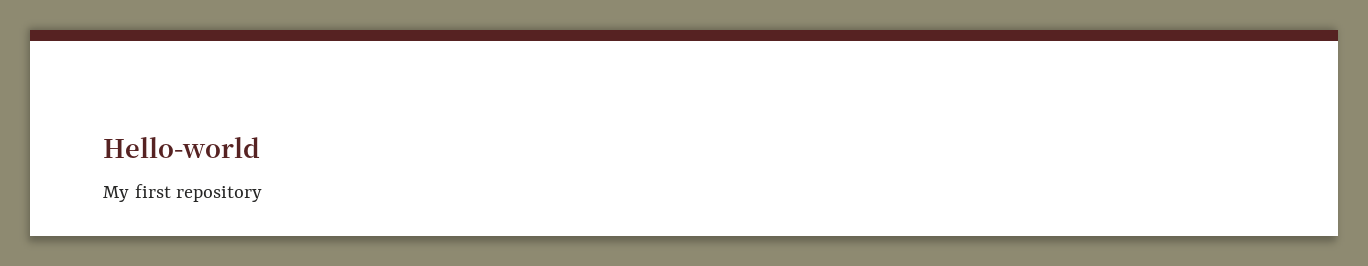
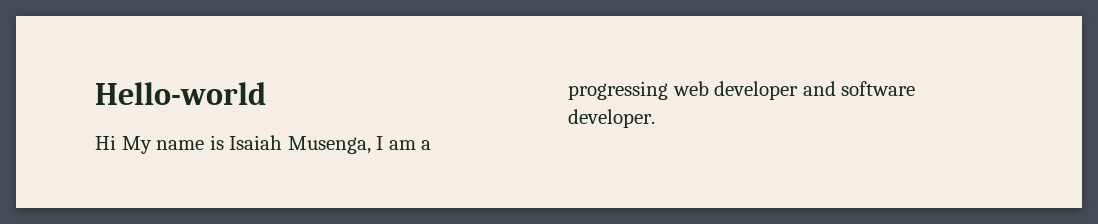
- My first repository
+ Hi My name is Isaiah Musenga, I am a progressing web developer and software developer.

